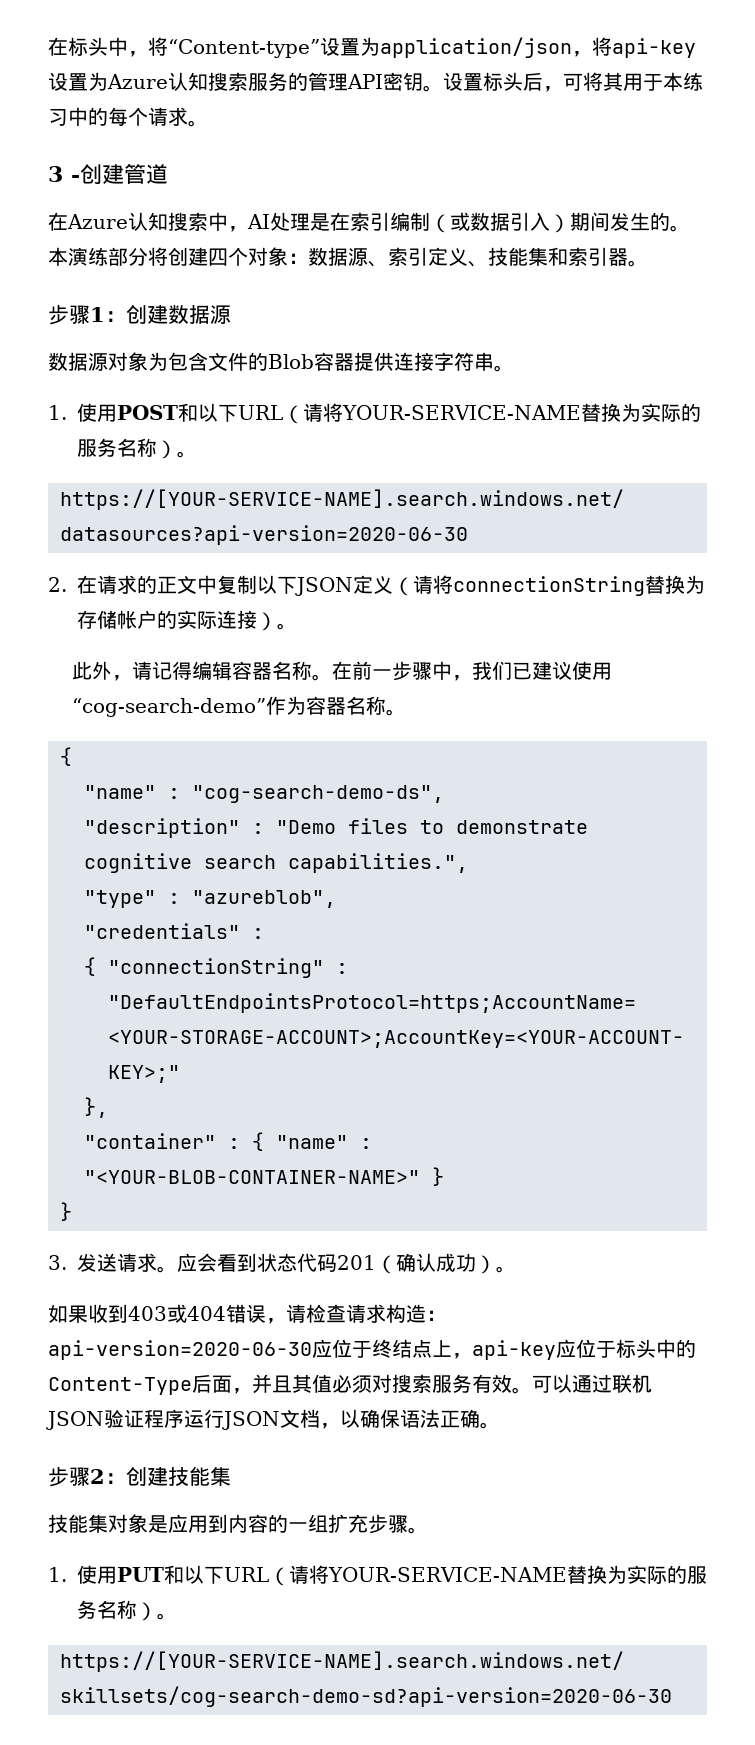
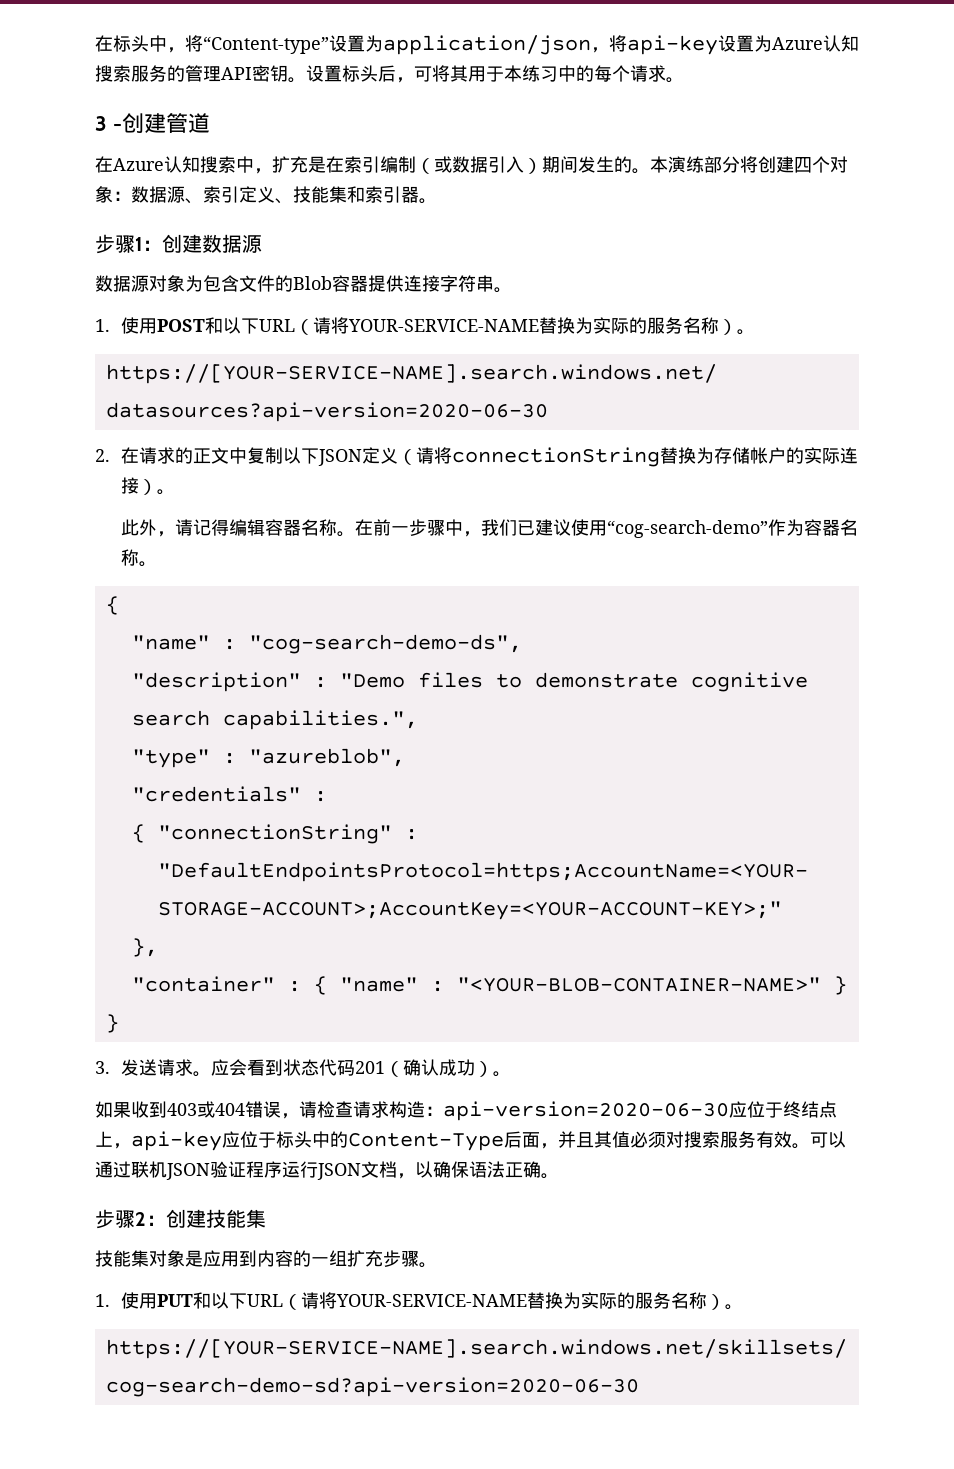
- 在Azure认知搜索中，AI处理是在索引编制（或数据引入）期间发生的。
+ 在Azure认知搜索中，扩充是在索引编制（或数据引入）期间发生的。

